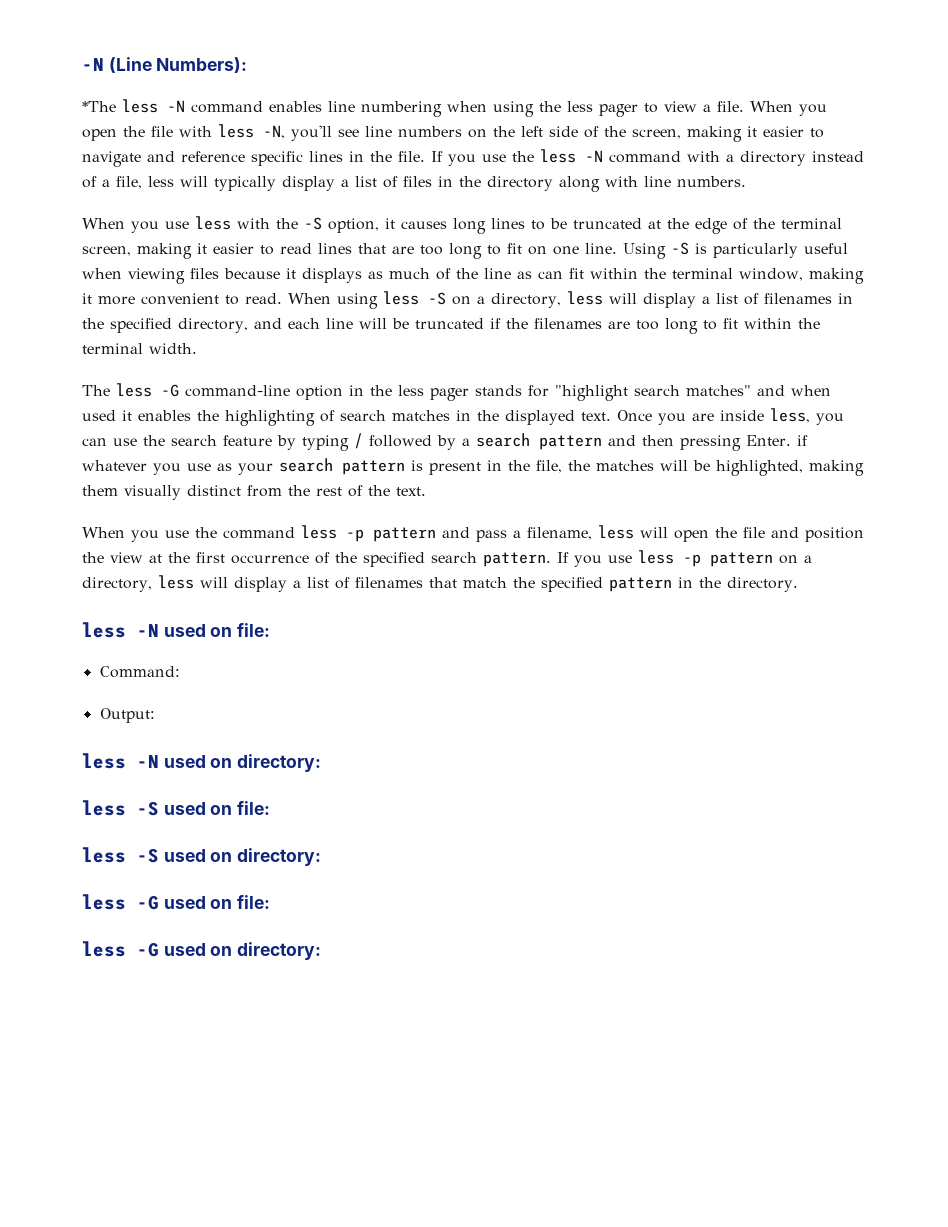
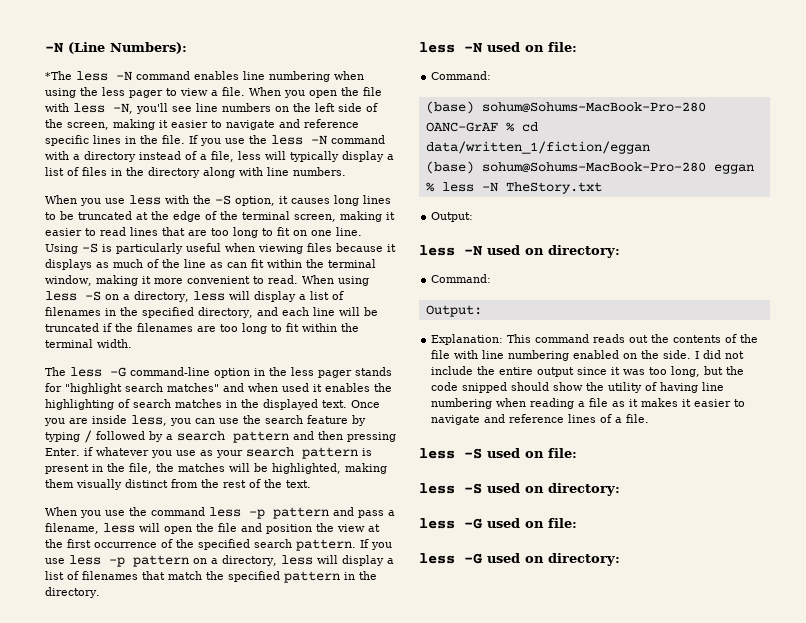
+ (base) sohum@Sohums-MacBook-Pro-280 OANC-GrAF % cd data/written_1/fiction/eggan
+ (base) sohum@Sohums-MacBook-Pro-280 eggan % less -N TheStory.txt
  less -N used on directory:
+ Command:
+ Output:
+ Explanation: This command reads out the contents of the file with line numbering enabled on the side. I did not include the entire output since it was too long, but the code snipped should show the utility of having line numbering when reading a file as it makes it easier to navigate and reference lines of a file.

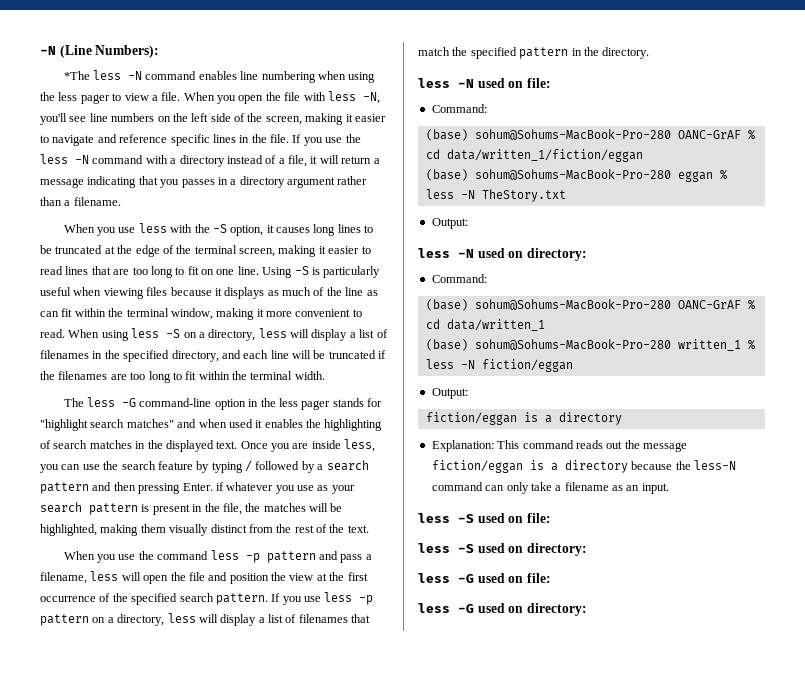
- If you use the less -N command with a directory instead of a file, less will typically display a list of files in the directory along with line numbers.
+ If you use the less -N command with a directory instead of a file, it will return a message indicating that you passes in a directory argument rather than a filename.
  less -N used on directory:
  Command:
+ (base) sohum@Sohums-MacBook-Pro-280 OANC-GrAF % cd data/written_1
+ (base) sohum@Sohums-MacBook-Pro-280 written_1 % less -N fiction/eggan
  Output:
+ fiction/eggan is a directory
- Explanation: This command reads out the contents of the file with line numbering enabled on the side. I did not include the entire output since it was too long, but the code snipped should show the utility of having line numbering when reading a file as it makes it easier to navigate and reference lines of a file.
+ Explanation: This command reads out the message fiction/eggan is a directory because the less-N command can only take a filename as an input.

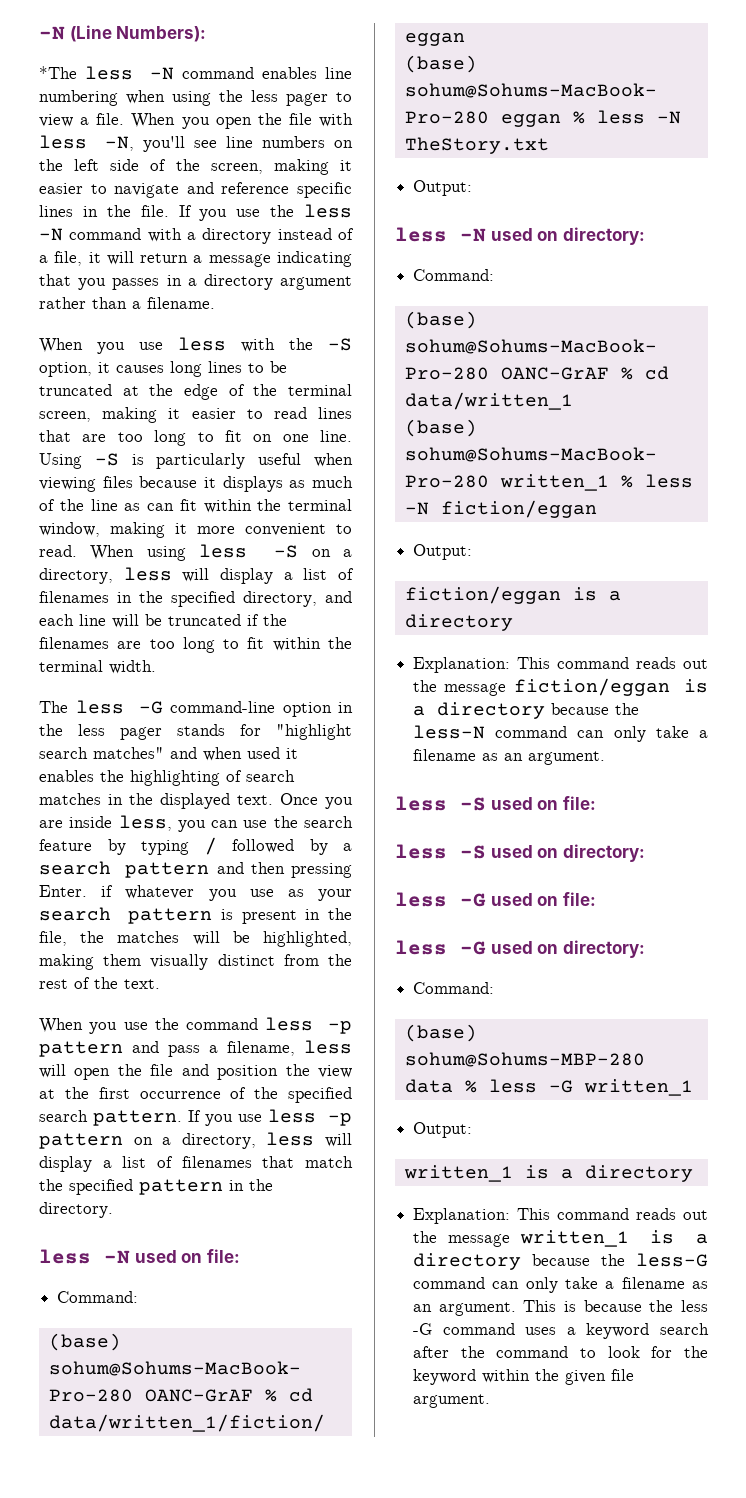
- Explanation: This command reads out the message fiction/eggan is a directory because the less-N command can only take a filename as an input.
+ Explanation: This command reads out the message fiction/eggan is a directory because the less-N command can only take a filename as an argument.
  less -G used on directory:
+ Command:
+ (base) sohum@Sohums-MBP-280 data % less -G written_1
+ Output:
+ written_1 is a directory
+ Explanation: This command reads out the message written_1 is a directory because the less-G command can only take a filename as an argument. This is because the less -G command uses a keyword search after the command to look for the keyword within the given file argument.

